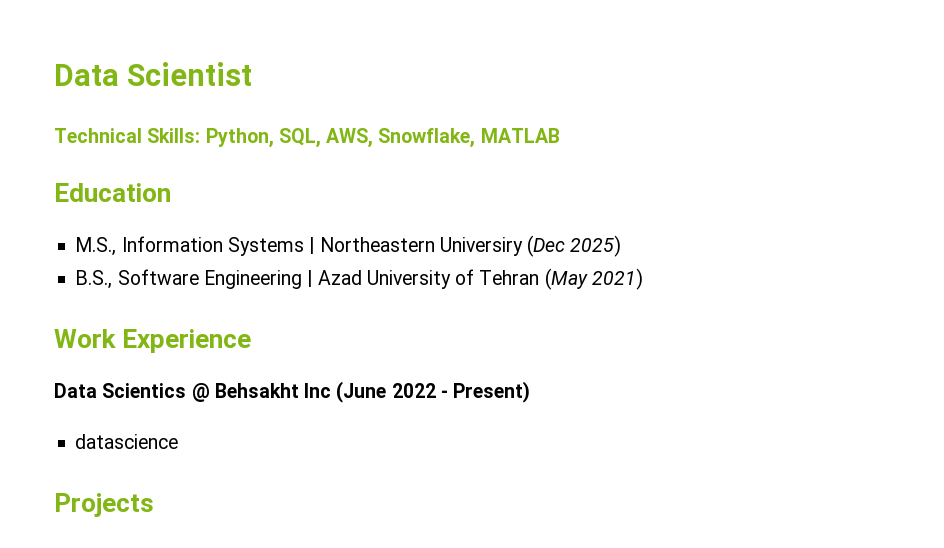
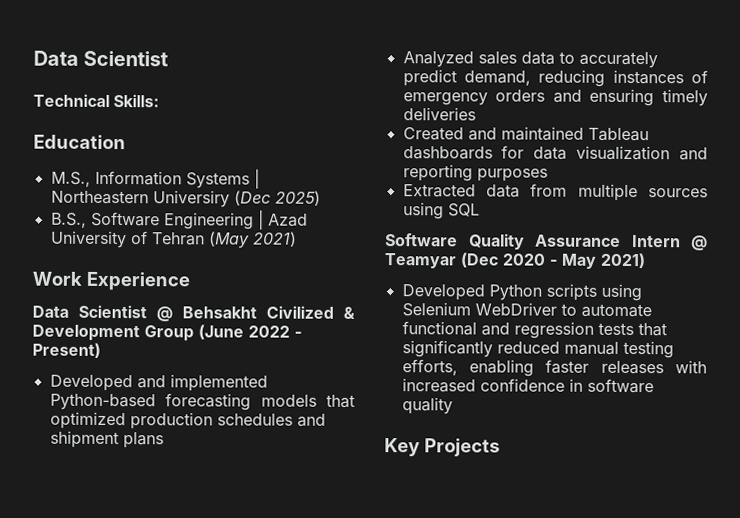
- Technical Skills: Python, SQL, AWS, Snowflake, MATLAB
+ Technical Skills:
- Data Scientics @ Behsakht Inc (June 2022 - Present)
+ Data Scientist @ Behsakht Civilized & Development Group (June 2022 - Present)
- datascience
- Projects
+ Developed and implemented Python-based forecasting models that optimized production schedules and shipment plans
+ Analyzed sales data to accurately predict demand, reducing instances of emergency orders and ensuring timely deliveries
+ Created and maintained Tableau dashboards for data visualization and reporting purposes
+ Extracted data from multiple sources using SQL
+ Software Quality Assurance Intern @ Teamyar (Dec 2020 - May 2021)
+ Developed Python scripts using Selenium WebDriver to automate functional and regression tests that significantly reduced manual testing efforts, enabling faster releases with increased confidence in software quality
+ Key Projects

